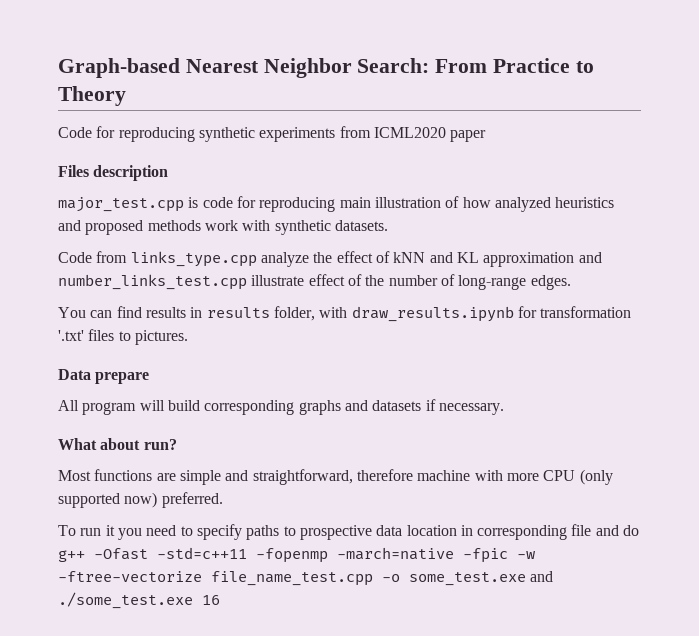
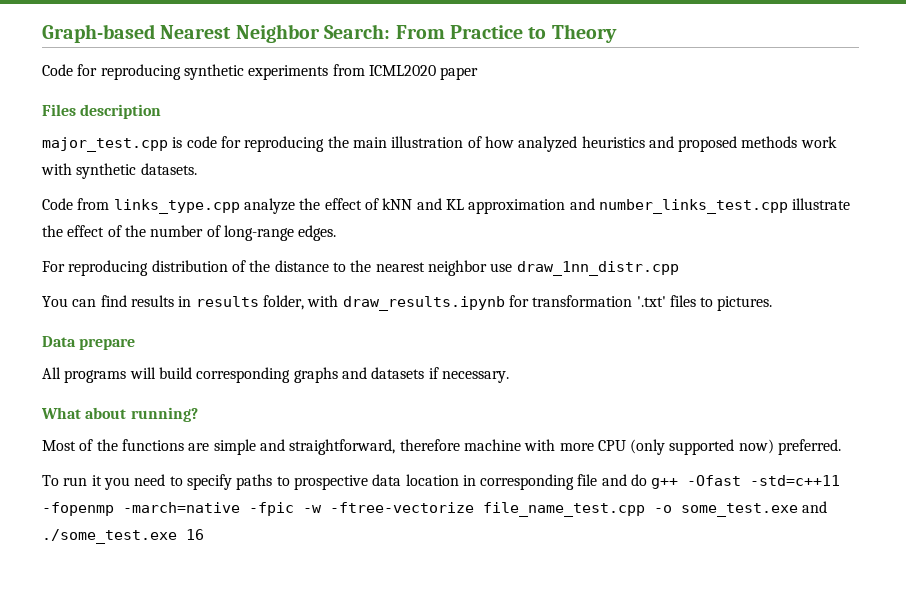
- major_test.cpp is code for reproducing main illustration of how analyzed heuristics and proposed methods work with synthetic datasets.
+ major_test.cpp is code for reproducing the main illustration of how analyzed heuristics and proposed methods work with synthetic datasets.
- Code from links_type.cpp analyze the effect of kNN and KL approximation and number_links_test.cpp illustrate effect of the number of long-range edges.
+ Code from links_type.cpp analyze the effect of kNN and KL approximation and number_links_test.cpp illustrate the effect of the number of long-range edges.
+ For reproducing distribution of the distance to the nearest neighbor use draw_1nn_distr.cpp
- All program will build corresponding graphs and datasets if necessary.
+ All programs will build corresponding graphs and datasets if necessary.
- What about run?
+ What about running?
- Most functions are simple and straightforward, therefore machine with more CPU (only supported now) preferred.
+ Most of the functions are simple and straightforward, therefore machine with more CPU (only supported now) preferred.

